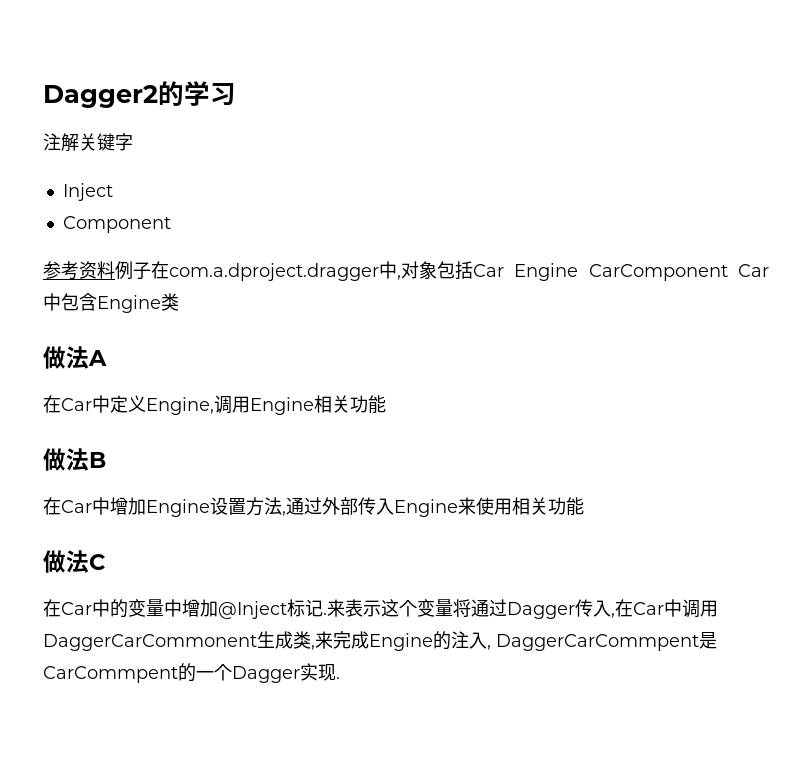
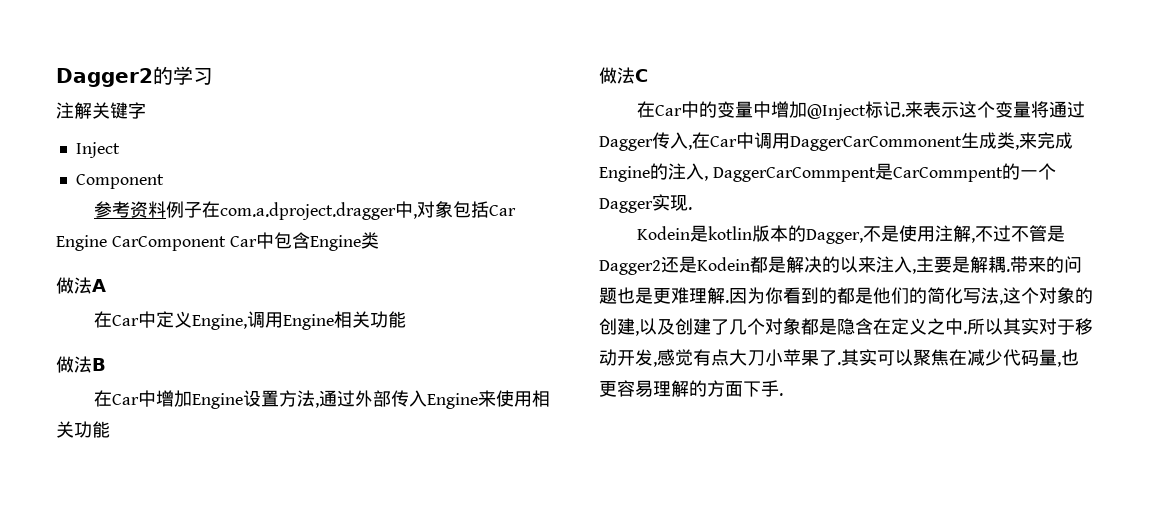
+ Kodein是kotlin版本的Dagger,不是使用注解,不过不管是Dagger2还是Kodein都是解决的以来注入,主要是解耦.带来的问题也是更难理解.因为你看到的都是他们的简化写法,这个对象的创建,以及创建了几个对象都是隐含在定义之中.所以其实对于移动开发,感觉有点大刀小苹果了.其实可以聚焦在减少代码量,也更容易理解的方面下手.

